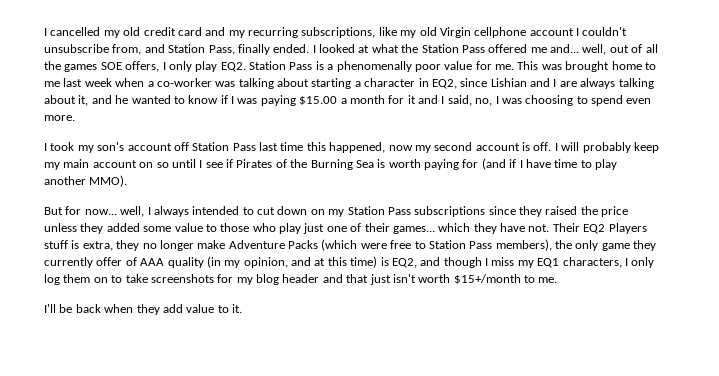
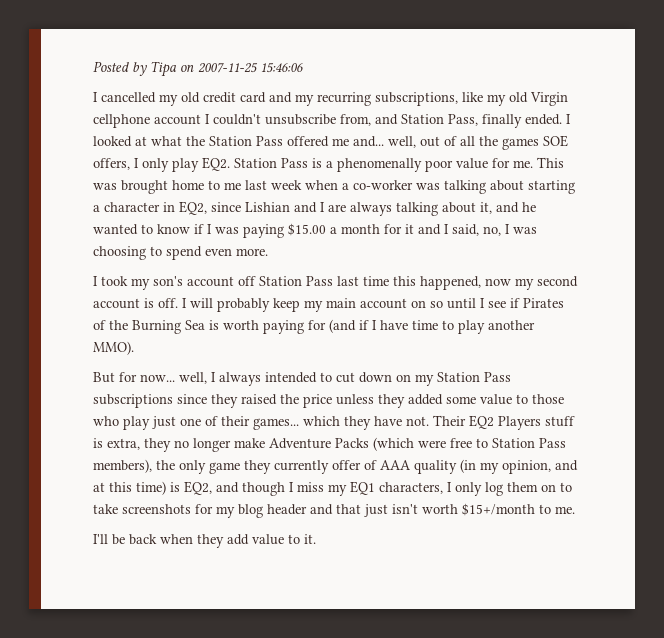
+ Posted by Tipa on 2007-11-25 15:46:06

